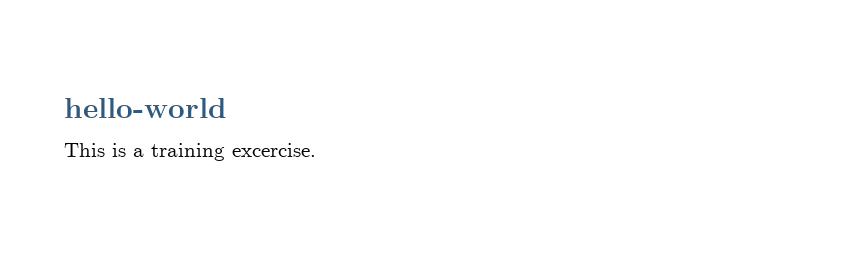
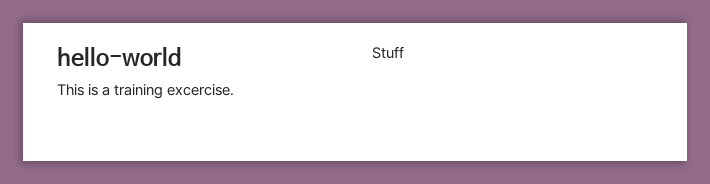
+ Stuff

